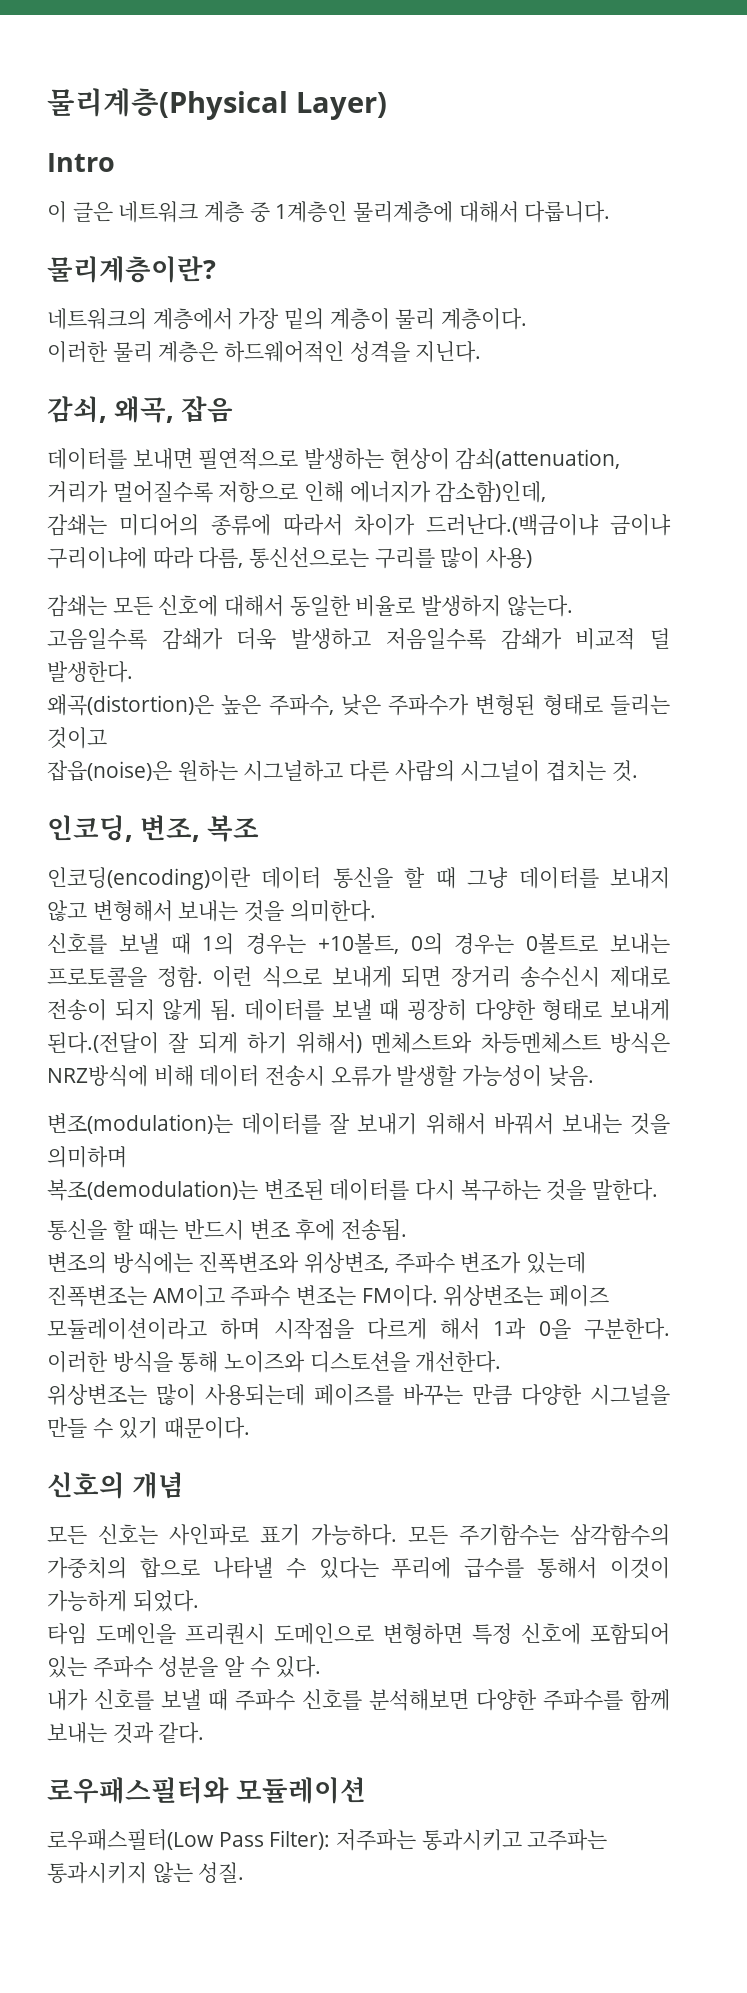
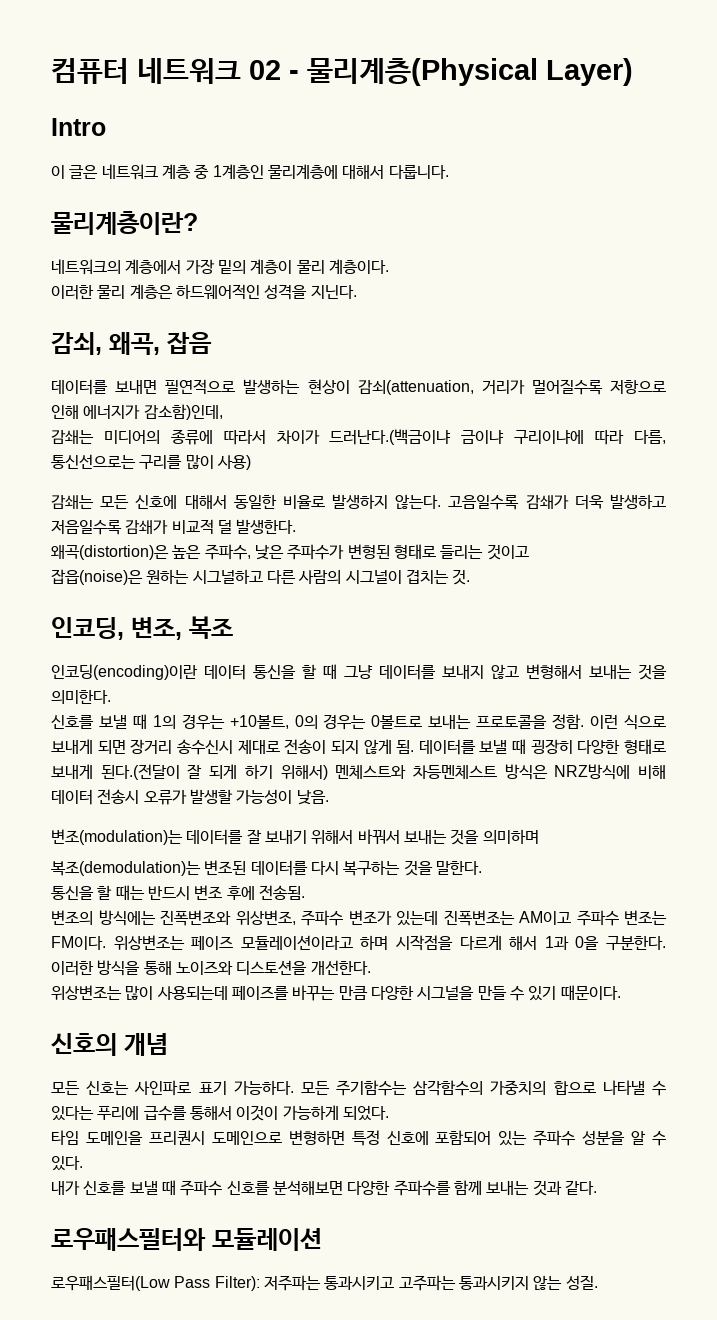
- 물리계층(Physical Layer)
+ 컴퓨터 네트워크 02 - 물리계층(Physical Layer)

